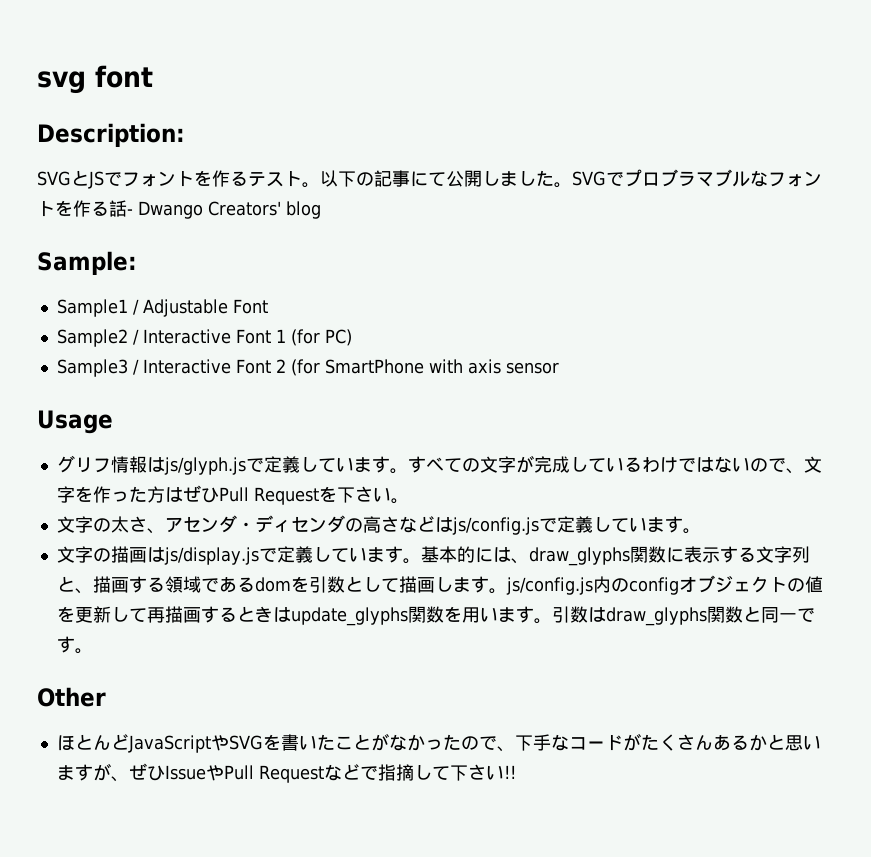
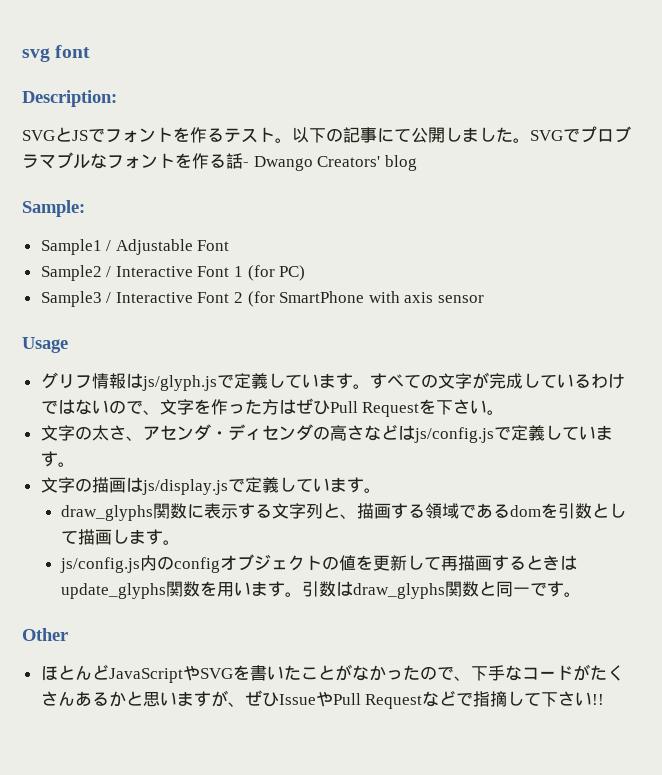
- 文字の描画はjs/display.jsで定義しています。基本的には、draw_glyphs関数に表示する文字列と、描画する領域であるdomを引数として描画します。js/config.js内のconfigオブジェクトの値を更新して再描画するときはupdate_glyphs関数を用います。
+ 文字の描画はjs/display.jsで定義しています。
+ draw_glyphs関数に表示する文字列と、描画する領域であるdomを引数として描画します。
+ js/config.js内のconfigオブジェクトの値を更新して再描画するときはupdate_glyphs関数を用います。

